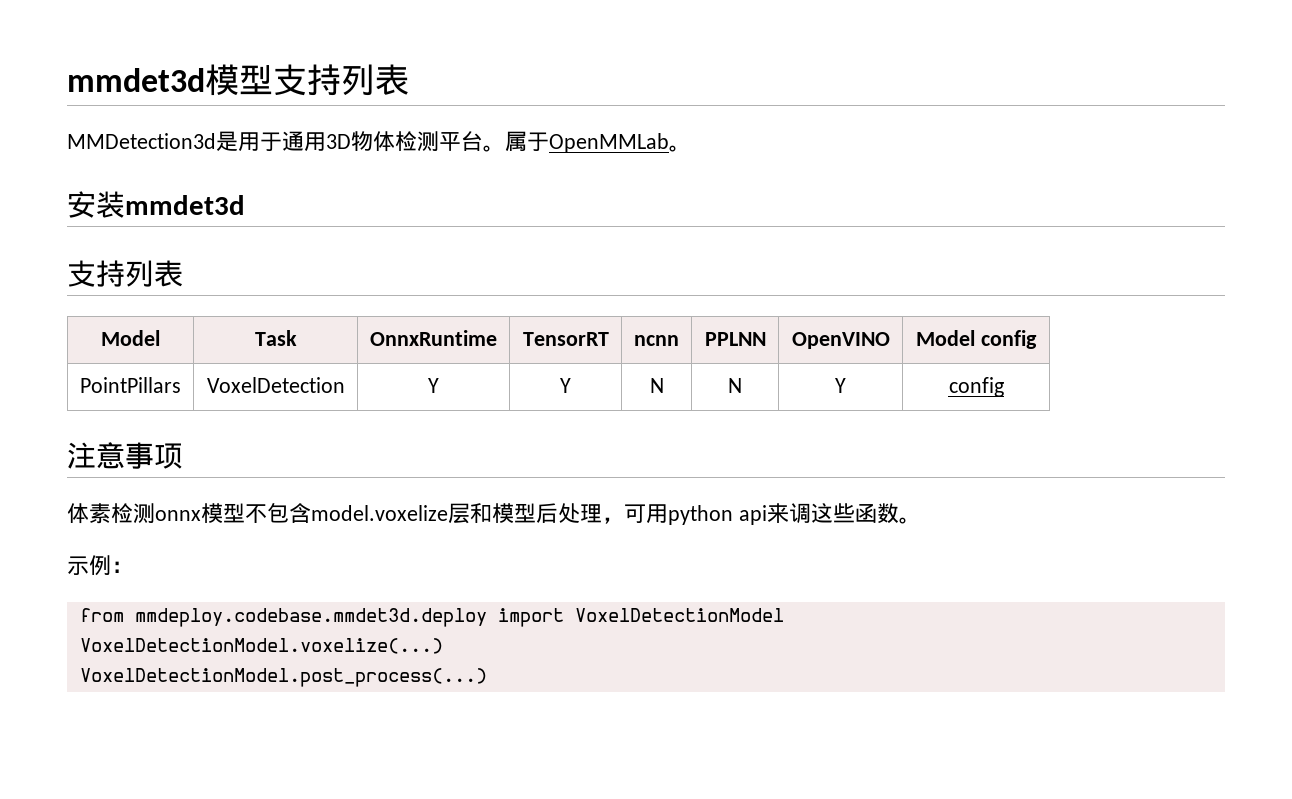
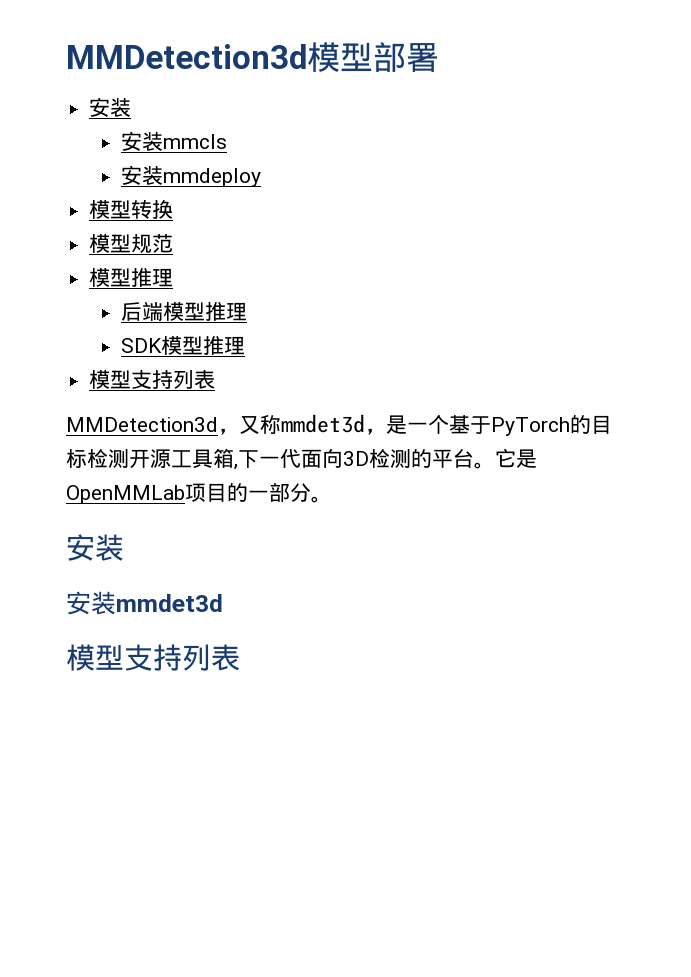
- mmdet3d模型支持列表
- MMDetection3d是用于通用3D物体检测平台。属于OpenMMLab。
+ MMDetection3d模型部署
+ 安装
+ 安装mmcls
+ 安装mmdeploy
+ 模型转换
+ 模型规范
+ 模型推理
+ 后端模型推理
+ SDK模型推理
+ 模型支持列表
+ MMDetection3d，又称mmdet3d，是一个基于PyTorch的目标检测开源工具箱,下一代面向3D检测的平台。它是OpenMMLab项目的一部分。
+ 安装
  安装mmdet3d
- 支持列表
- Model | Task | OnnxRuntime | TensorRT | ncnn | PPLNN | OpenVINO | Model config
- PointPillars | VoxelDetection | Y | Y | N | N | Y | config
- 注意事项
- 体素检测onnx模型不包含model.voxelize层和模型后处理，可用python api来调这些函数。
- 示例：
- from mmdeploy.codebase.mmdet3d.deploy import VoxelDetectionModel
- VoxelDetectionModel.voxelize(...)
- VoxelDetectionModel.post_process(...)
+ 模型支持列表

